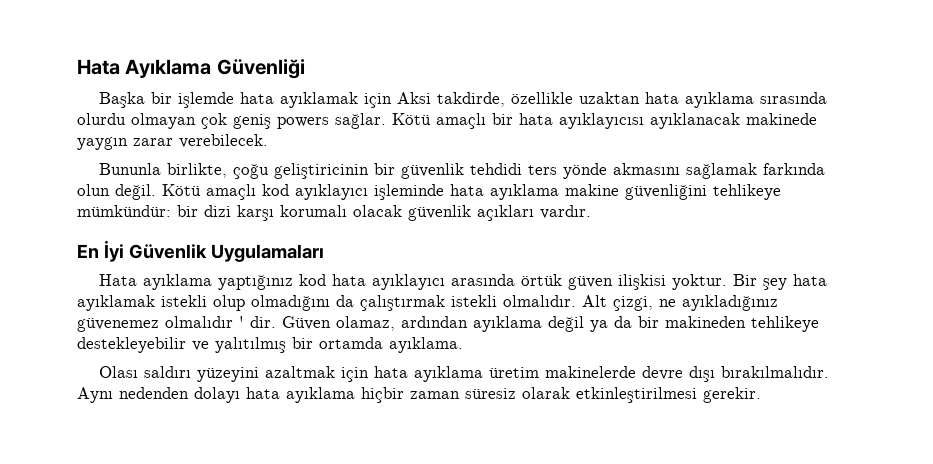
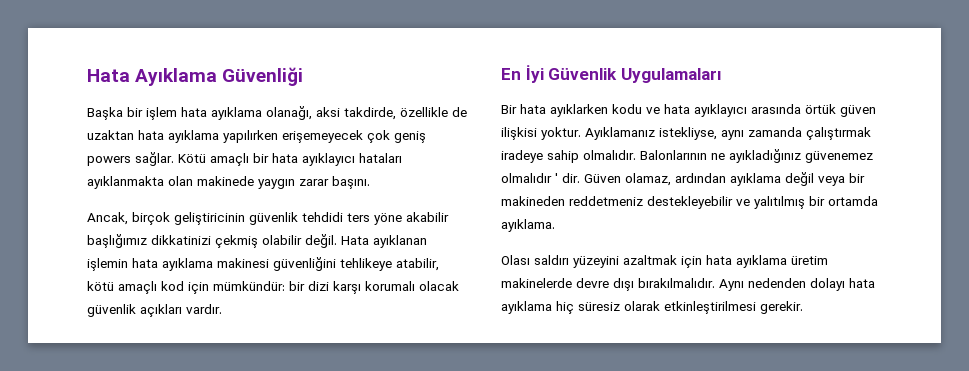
- Başka bir işlemde hata ayıklamak için Aksi takdirde, özellikle uzaktan hata ayıklama sırasında olurdu olmayan çok geniş powers sağlar.
+ Başka bir işlem hata ayıklama olanağı, aksi takdirde, özellikle de uzaktan hata ayıklama yapılırken erişemeyecek çok geniş powers sağlar.
- Kötü amaçlı bir hata ayıklayıcısı ayıklanacak makinede yaygın zarar verebilecek.
- Bununla birlikte, çoğu geliştiricinin bir güvenlik tehdidi ters yönde akmasını sağlamak farkında olun değil. Kötü amaçlı kod ayıklayıcı işleminde hata ayıklama makine güvenliğini tehlikeye mümkündür: bir dizi karşı korumalı olacak güvenlik açıkları vardır.
+ Kötü amaçlı bir hata ayıklayıcı hataları ayıklanmakta olan makinede yaygın zarar başını.
+ Ancak, birçok geliştiricinin güvenlik tehdidi ters yöne akabilir başlığımız dikkatinizi çekmiş olabilir değil. Hata ayıklanan işlemin hata ayıklama makinesi güvenliğini tehlikeye atabilir, kötü amaçlı kod için mümkündür: bir dizi karşı korumalı olacak güvenlik açıkları vardır.
- Hata ayıklama yaptığınız kod hata ayıklayıcı arasında örtük güven ilişkisi yoktur.
+ Bir hata ayıklarken kodu ve hata ayıklayıcı arasında örtük güven ilişkisi yoktur.
- Bir şey hata ayıklamak istekli olup olmadığını da çalıştırmak istekli olmalıdır. Alt çizgi, ne ayıkladığınız güvenemez olmalıdır ' dir.
+ Ayıklamanız istekliyse, aynı zamanda çalıştırmak iradeye sahip olmalıdır. Balonlarının ne ayıkladığınız güvenemez olmalıdır ' dir.
- Güven olamaz, ardından ayıklama değil ya da bir makineden tehlikeye destekleyebilir ve yalıtılmış bir ortamda ayıklama.
+ Güven olamaz, ardından ayıklama değil veya bir makineden reddetmeniz destekleyebilir ve yalıtılmış bir ortamda ayıklama.
- Aynı nedenden dolayı hata ayıklama hiçbir zaman süresiz olarak etkinleştirilmesi gerekir.
+ Aynı nedenden dolayı hata ayıklama hiç süresiz olarak etkinleştirilmesi gerekir.

